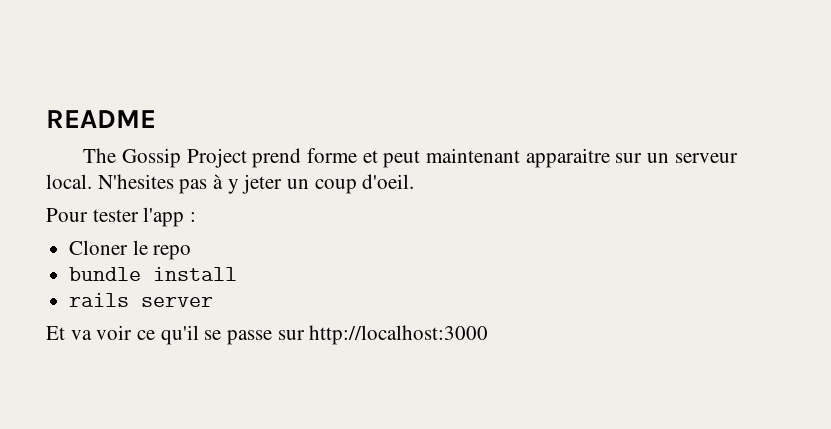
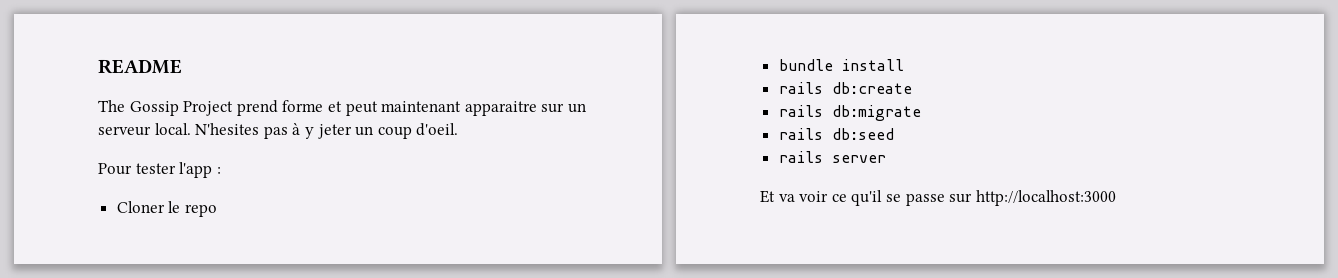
+ rails db:create
+ rails db:migrate
+ rails db:seed

